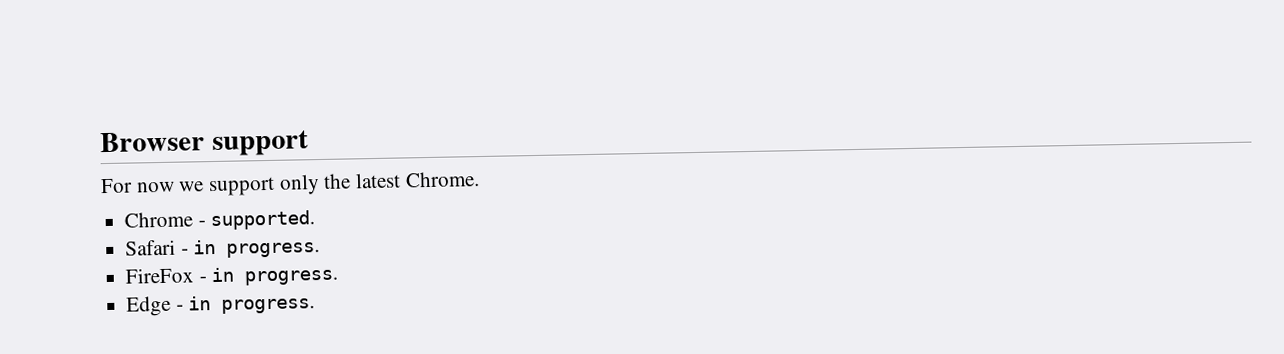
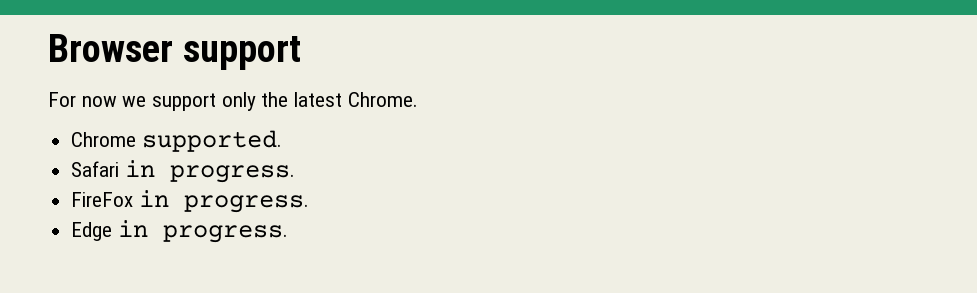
- Chrome - supported.
+ Chrome supported.
- Safari - in progress.
+ Safari in progress.
- FireFox - in progress.
+ FireFox in progress.
- Edge - in progress.
+ Edge in progress.

